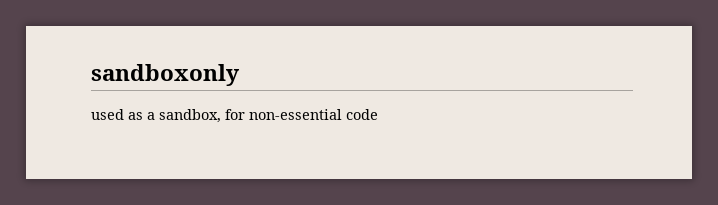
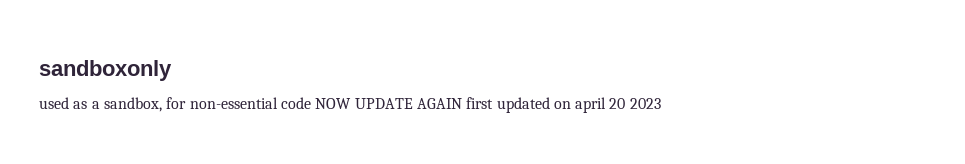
- used as a sandbox, for non-essential code
+ used as a sandbox, for non-essential code NOW UPDATE AGAIN first updated on april 20 2023

